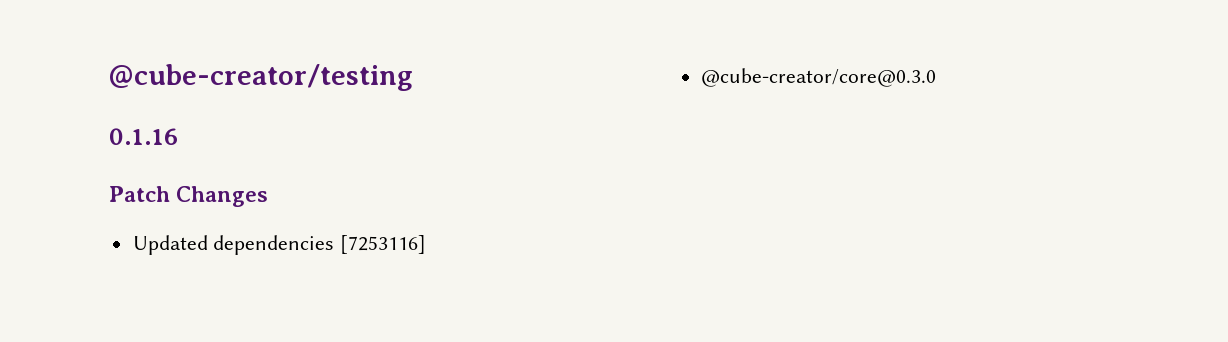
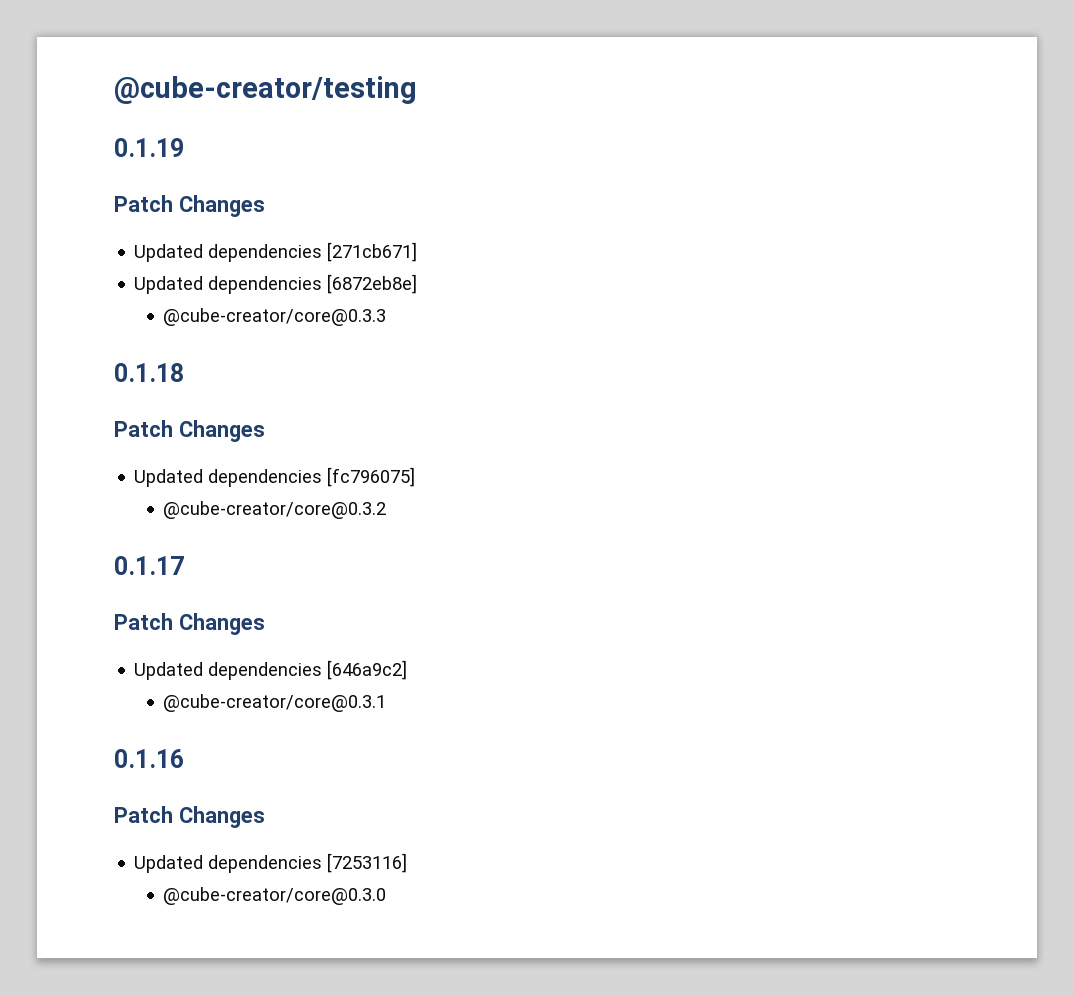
+ 0.1.19
+ Patch Changes
+ Updated dependencies [271cb671]
+ Updated dependencies [6872eb8e]
+ @cube-creator/core@0.3.3
+ 0.1.18
+ Patch Changes
+ Updated dependencies [fc796075]
+ @cube-creator/core@0.3.2
+ 0.1.17
+ Patch Changes
+ Updated dependencies [646a9c2]
+ @cube-creator/core@0.3.1

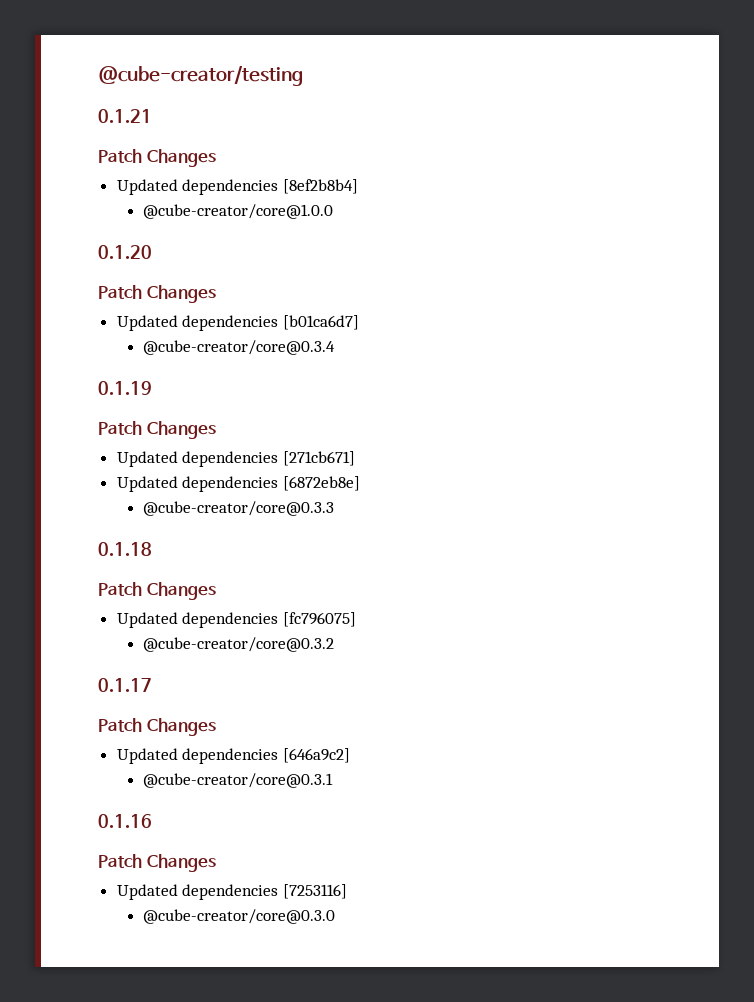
+ 0.1.21
+ Patch Changes
+ Updated dependencies [8ef2b8b4]
+ @cube-creator/core@1.0.0
+ 0.1.20
+ Patch Changes
+ Updated dependencies [b01ca6d7]
+ @cube-creator/core@0.3.4

